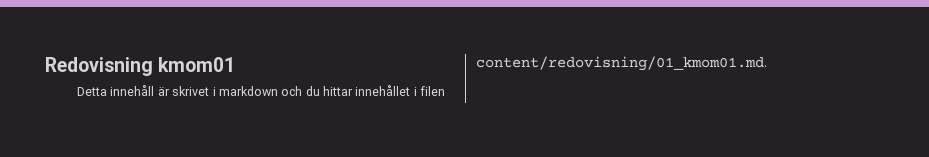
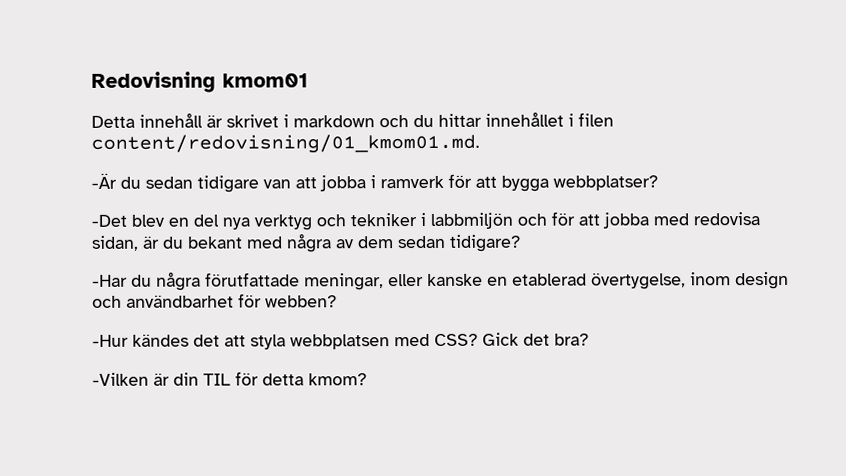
+ -Är du sedan tidigare van att jobba i ramverk för att bygga webbplatser?
+ -Det blev en del nya verktyg och tekniker i labbmiljön och för att jobba med redovisa sidan, är du bekant med några av dem sedan tidigare?
+ -Har du några förutfattade meningar, eller kanske en etablerad övertygelse, inom design och användbarhet för webben?
+ -Hur kändes det att styla webbplatsen med CSS? Gick det bra?
+ -Vilken är din TIL för detta kmom?

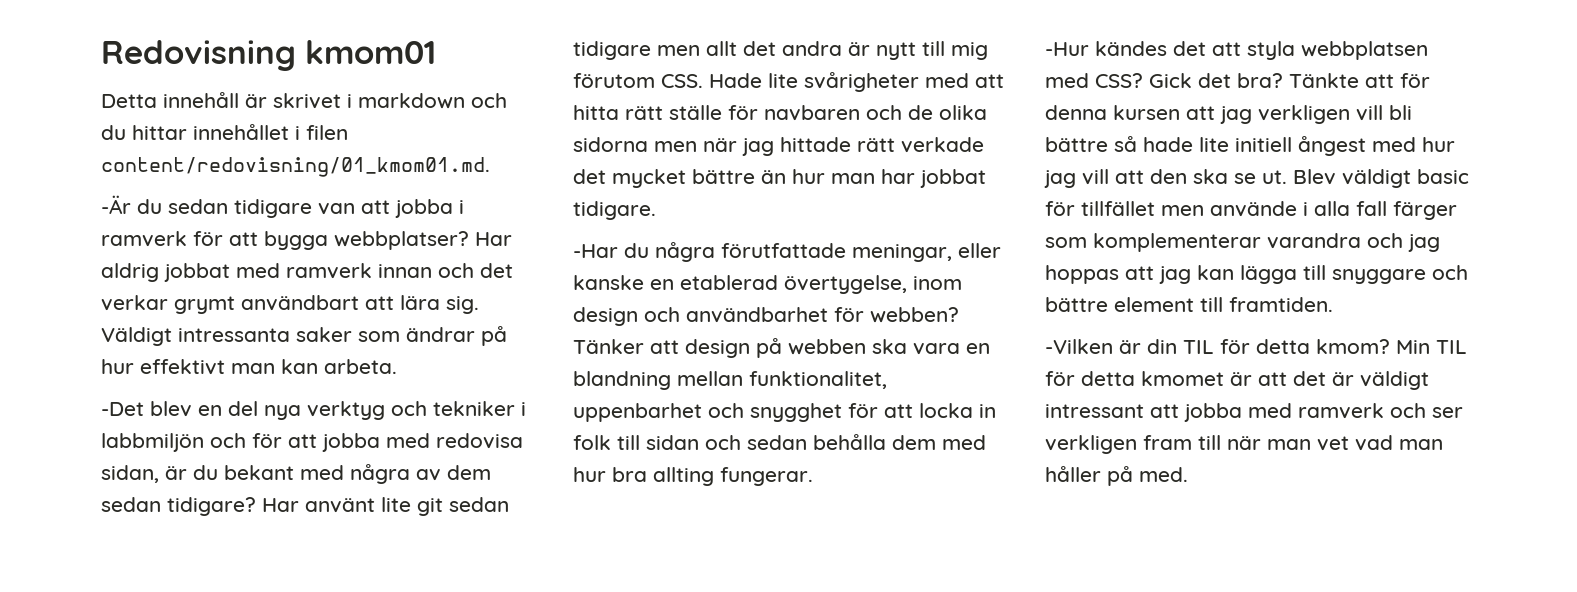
+ Har aldrig jobbat med ramverk innan och det verkar grymt användbart att lära sig. Väldigt intressanta saker som ändrar på hur effektivt man kan arbeta.
+ Har använt lite git sedan tidigare men allt det andra är nytt till mig förutom CSS. Hade lite svårigheter med att hitta rätt ställe för navbaren och de olika sidorna men när jag hittade rätt verkade det mycket bättre än hur man har jobbat tidigare.
+ Tänker att design på webben ska vara en blandning mellan funktionalitet, uppenbarhet och snygghet för att locka in folk till sidan och sedan behålla dem med hur bra allting fungerar.
+ Tänkte att för denna kursen att jag verkligen vill bli bättre så hade lite initiell ångest med hur jag vill att den ska se ut. Blev väldigt basic för tillfället men använde i alla fall färger som komplementerar varandra och jag hoppas att jag kan lägga till snyggare och bättre element till framtiden.
+ Min TIL för detta kmomet är att det är väldigt intressant att jobba med ramverk och ser verkligen fram till när man vet vad man håller på med.

